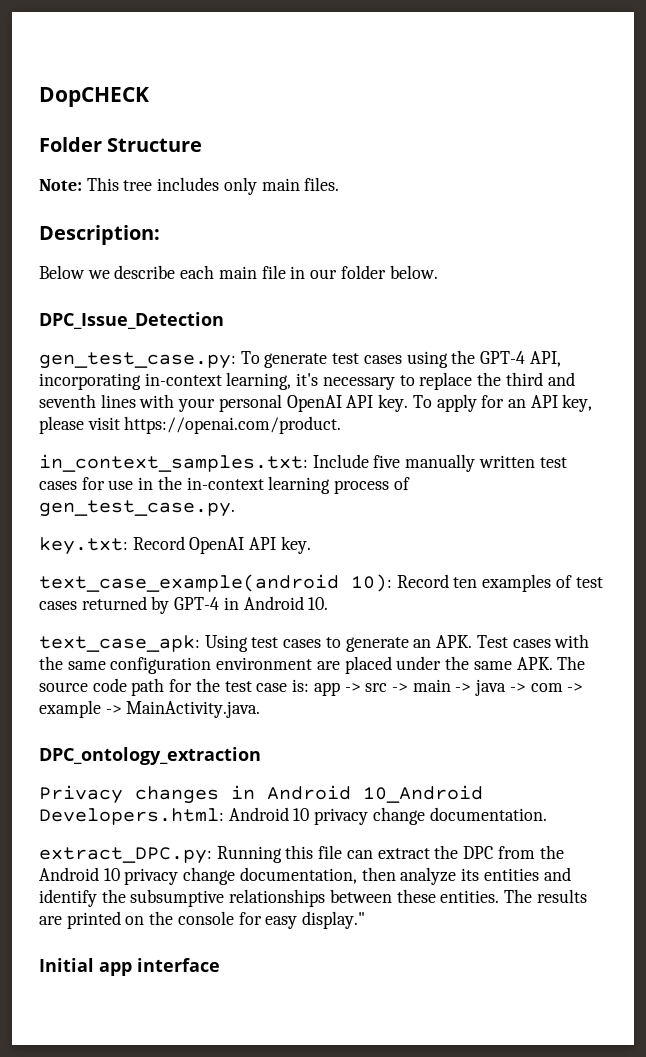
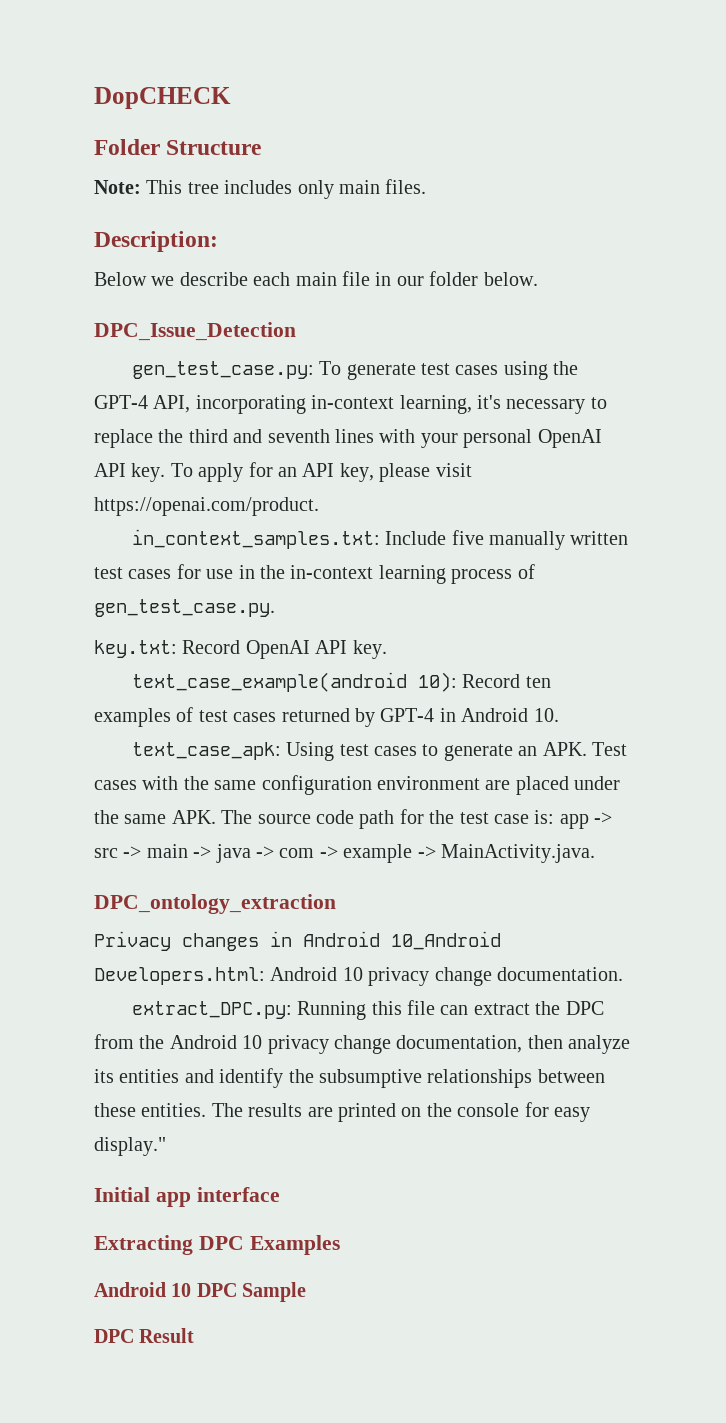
+ Extracting DPC Examples
+ Android 10 DPC Sample
+ DPC Result

